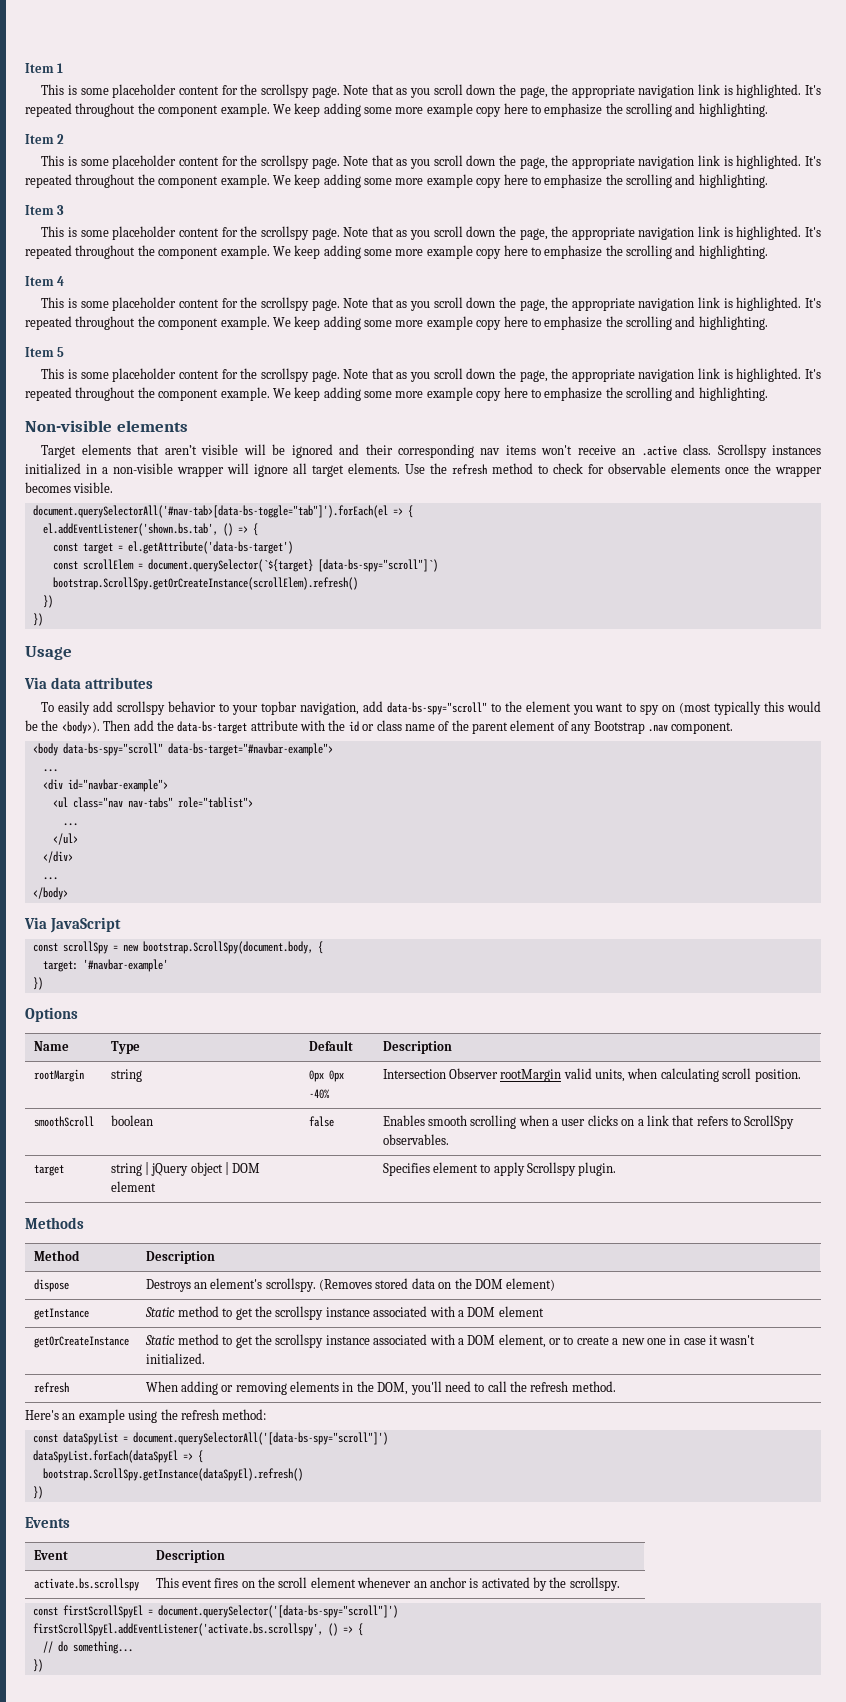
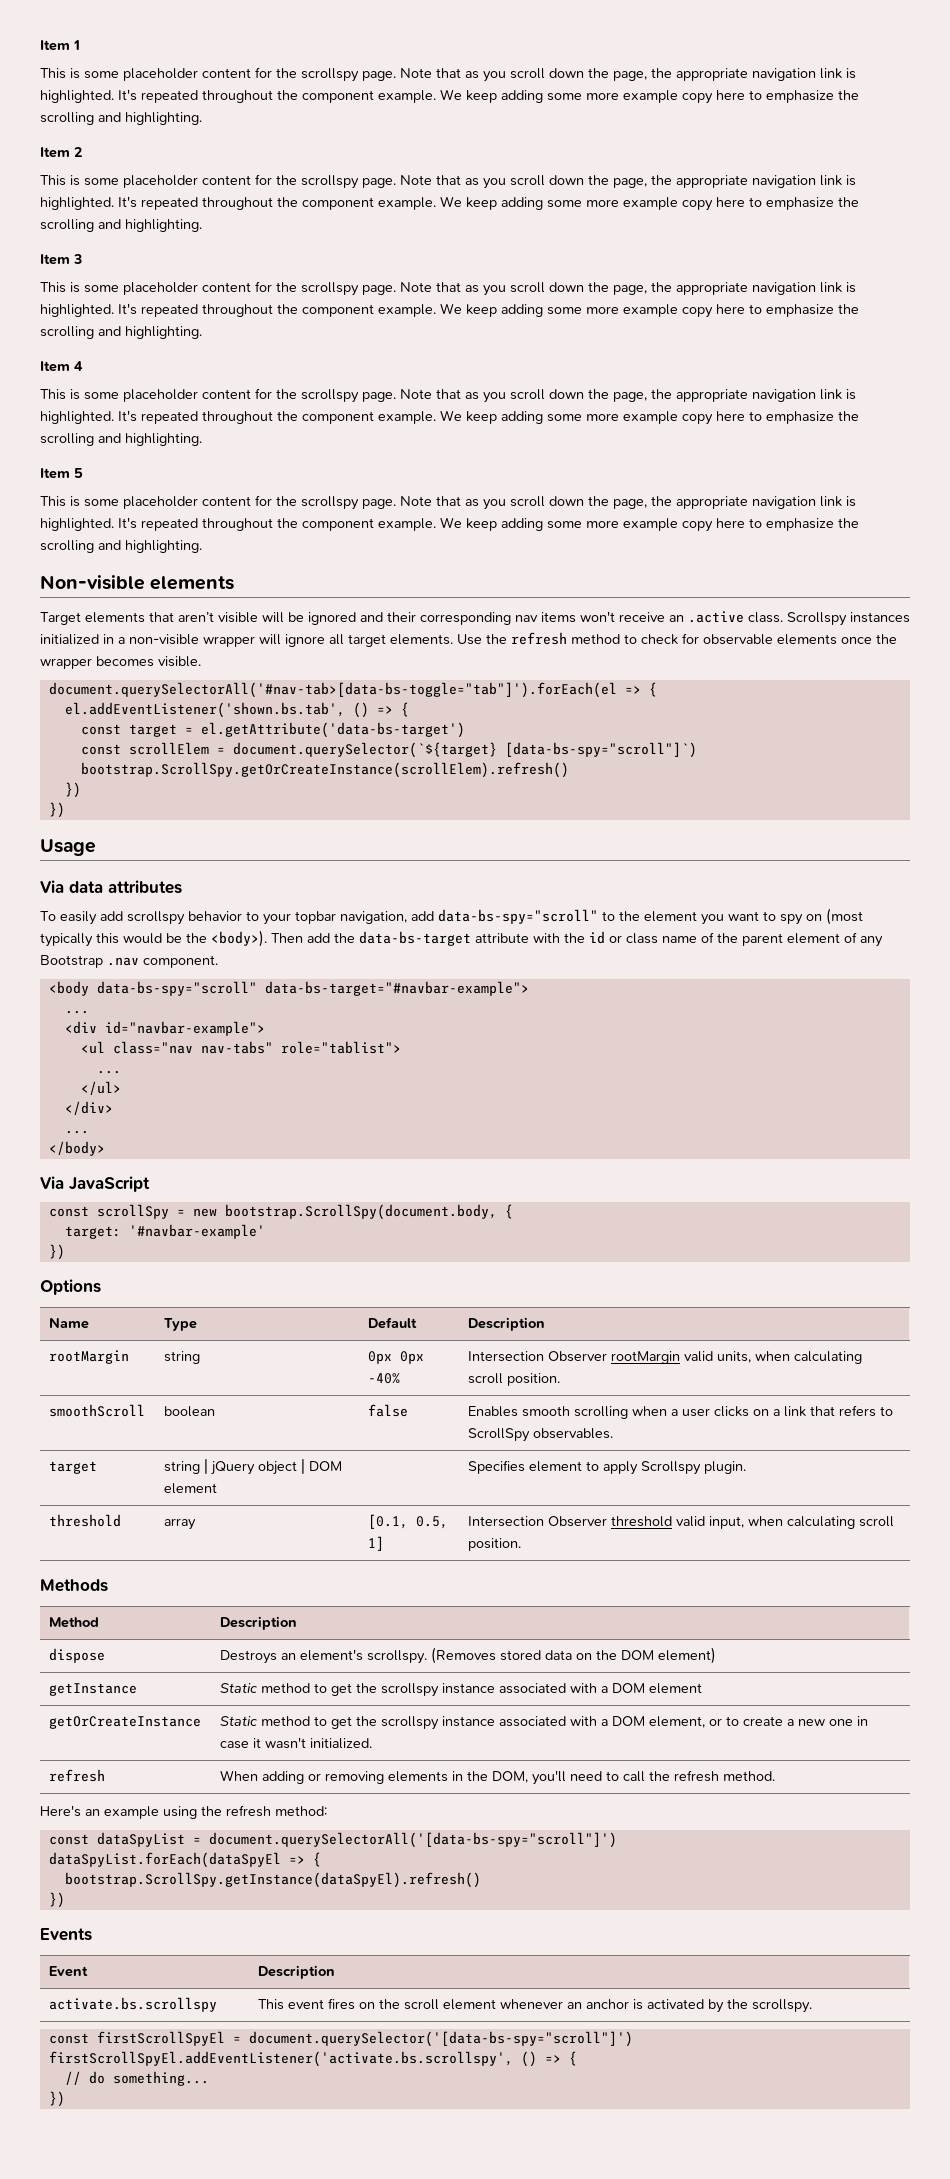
+ threshold | array | [0.1, 0.5, 1] | Intersection Observer threshold valid input, when calculating scroll position.

